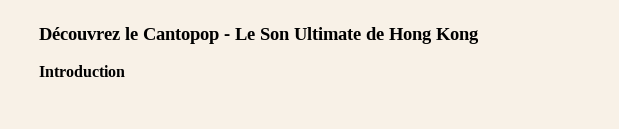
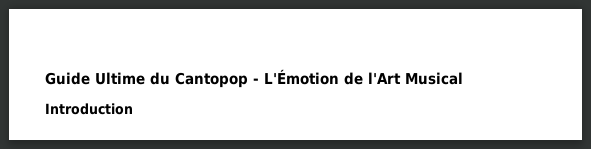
- Découvrez le Cantopop - Le Son Ultimate de Hong Kong
+ Guide Ultime du Cantopop - L'Émotion de l'Art Musical

